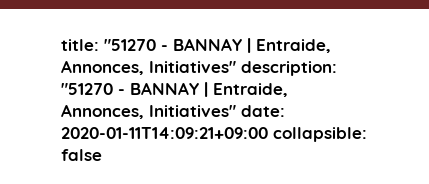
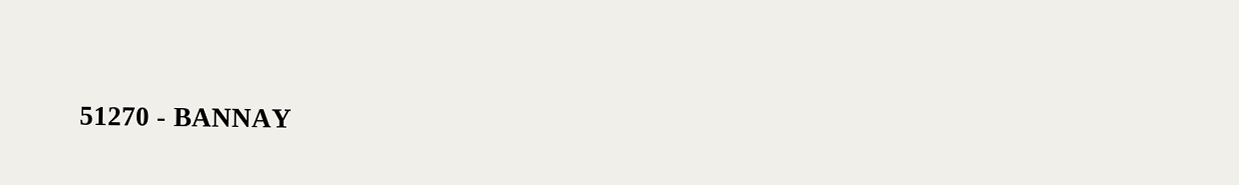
- title: "51270 - BANNAY | Entraide, Annonces, Initiatives" description: "51270 - BANNAY | Entraide, Annonces, Initiatives" date: 2020-01-11T14:09:21+09:00 collapsible: false
+ 51270 - BANNAY

